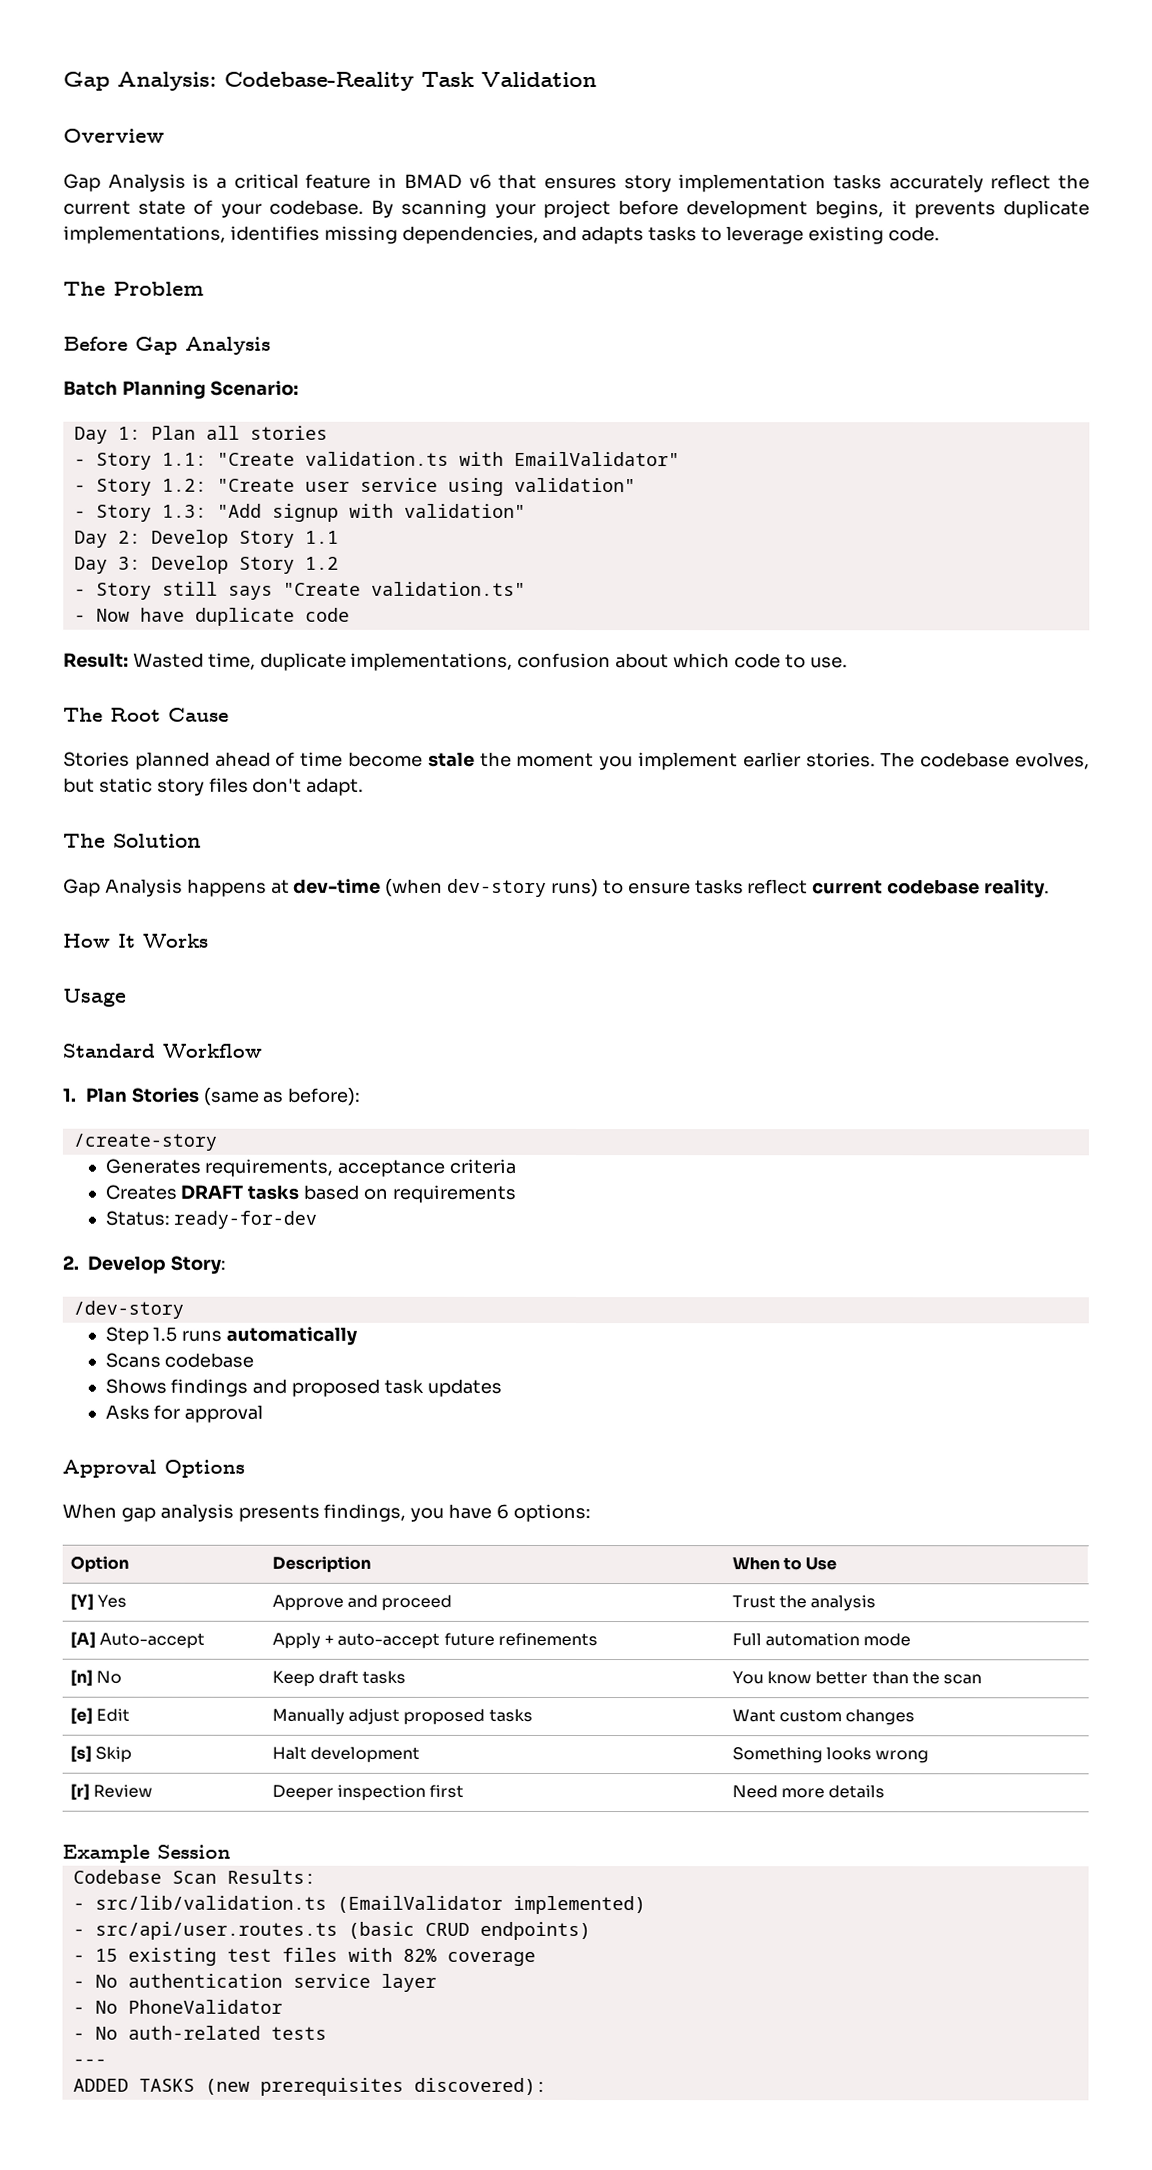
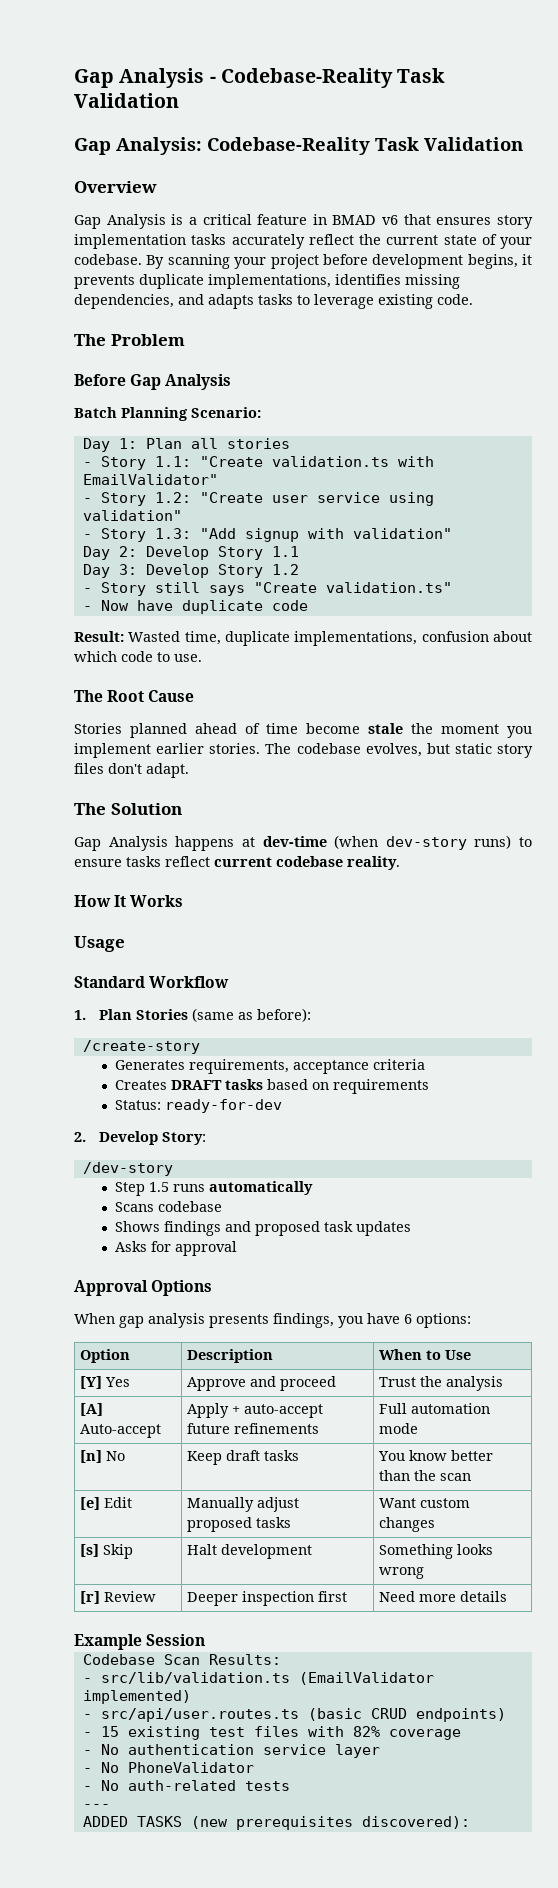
+ Gap Analysis - Codebase-Reality Task Validation

